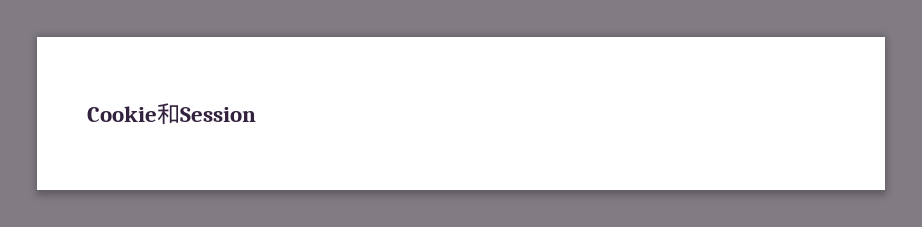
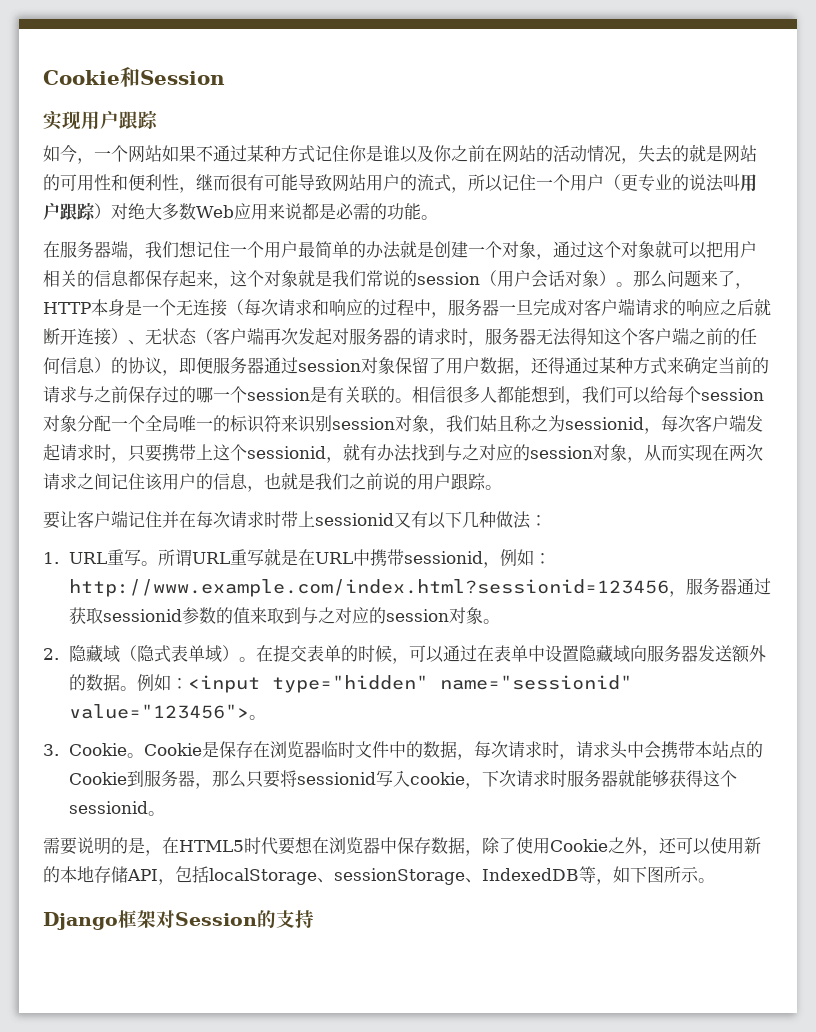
+ 实现用户跟踪
+ 如今，一个网站如果不通过某种方式记住你是谁以及你之前在网站的活动情况，失去的就是网站的可用性和便利性，继而很有可能导致网站用户的流式，所以记住一个用户（更专业的说法叫用户跟踪）对绝大多数Web应用来说都是必需的功能。
+ 在服务器端，我们想记住一个用户最简单的办法就是创建一个对象，通过这个对象就可以把用户相关的信息都保存起来，这个对象就是我们常说的session（用户会话对象）。那么问题来了，HTTP本身是一个无连接（每次请求和响应的过程中，服务器一旦完成对客户端请求的响应之后就断开连接）、无状态（客户端再次发起对服务器的请求时，服务器无法得知这个客户端之前的任何信息）的协议，即便服务器通过session对象保留了用户数据，还得通过某种方式来确定当前的请求与之前保存过的哪一个session是有关联的。相信很多人都能想到，我们可以给每个session对象分配一个全局唯一的标识符来识别session对象，我们姑且称之为sessionid，每次客户端发起请求时，只要携带上这个sessionid，就有办法找到与之对应的session对象，从而实现在两次请求之间记住该用户的信息，也就是我们之前说的用户跟踪。
+ 要让客户端记住并在每次请求时带上sessionid又有以下几种做法：
+ 1. URL重写。所谓URL重写就是在URL中携带sessionid，例如：http://www.example.com/index.html?sessionid=123456，服务器通过获取sessionid参数的值来取到与之对应的session对象。
+ 2.隐藏域（隐式表单域）。在提交表单的时候，可以通过在表单中设置隐藏域向服务器发送额外的数据。例如：<input type="hidden" name="sessionid" value="123456">。
+ 3. Cookie。Cookie是保存在浏览器临时文件中的数据，每次请求时，请求头中会携带本站点的Cookie到服务器，那么只要将sessionid写入cookie，下次请求时服务器就能够获得这个sessionid。
+ 需要说明的是，在HTML5时代要想在浏览器中保存数据，除了使用Cookie之外，还可以使用新的本地存储API，包括localStorage、sessionStorage、IndexedDB等，如下图所示。
+ Django框架对Session的支持

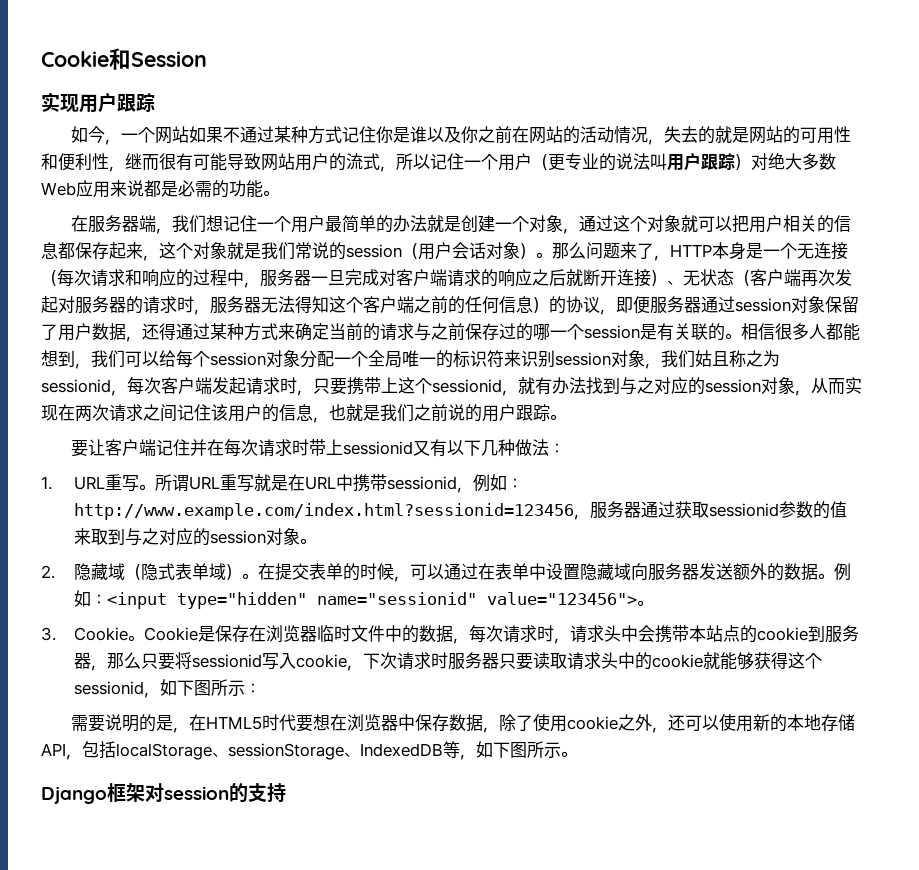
- Cookie是保存在浏览器临时文件中的数据，每次请求时，请求头中会携带本站点的Cookie到服务器，那么只要将sessionid写入cookie，下次请求时服务器就能够获得这个sessionid。
+ Cookie是保存在浏览器临时文件中的数据，每次请求时，请求头中会携带本站点的cookie到服务器，那么只要将sessionid写入cookie，下次请求时服务器只要读取请求头中的cookie就能够获得这个sessionid，如下图所示：
- 需要说明的是，在HTML5时代要想在浏览器中保存数据，除了使用Cookie之外，还可以使用新的本地存储API，包括localStorage、sessionStorage、IndexedDB等，如下图所示。
+ 需要说明的是，在HTML5时代要想在浏览器中保存数据，除了使用cookie之外，还可以使用新的本地存储API，包括localStorage、sessionStorage、IndexedDB等，如下图所示。
- Django框架对Session的支持
+ Django框架对session的支持

